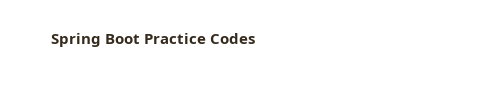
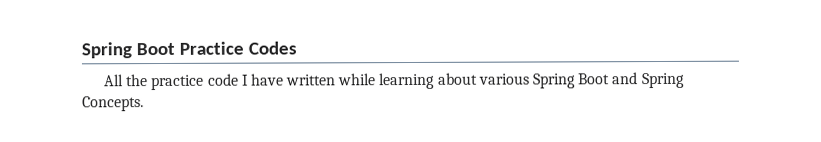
+ All the practice code I have written while learning about various Spring Boot and Spring Concepts.

